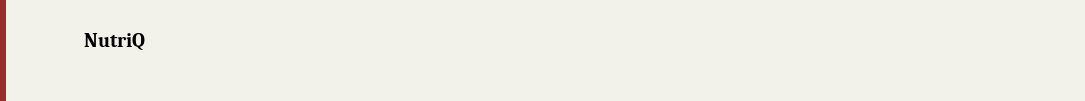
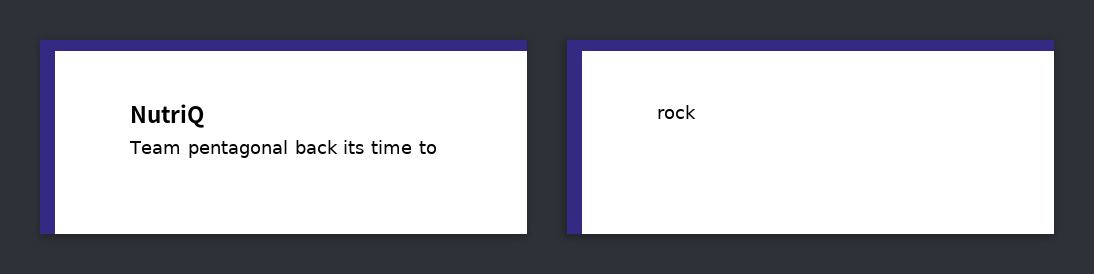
+ Team pentagonal back its time to rock

